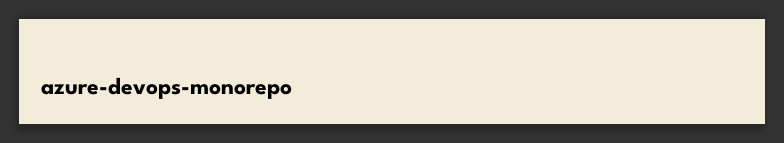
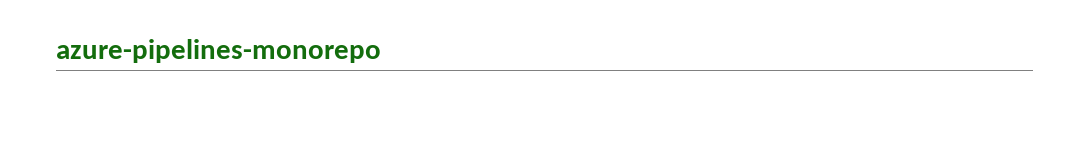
- azure-devops-monorepo
+ azure-pipelines-monorepo

